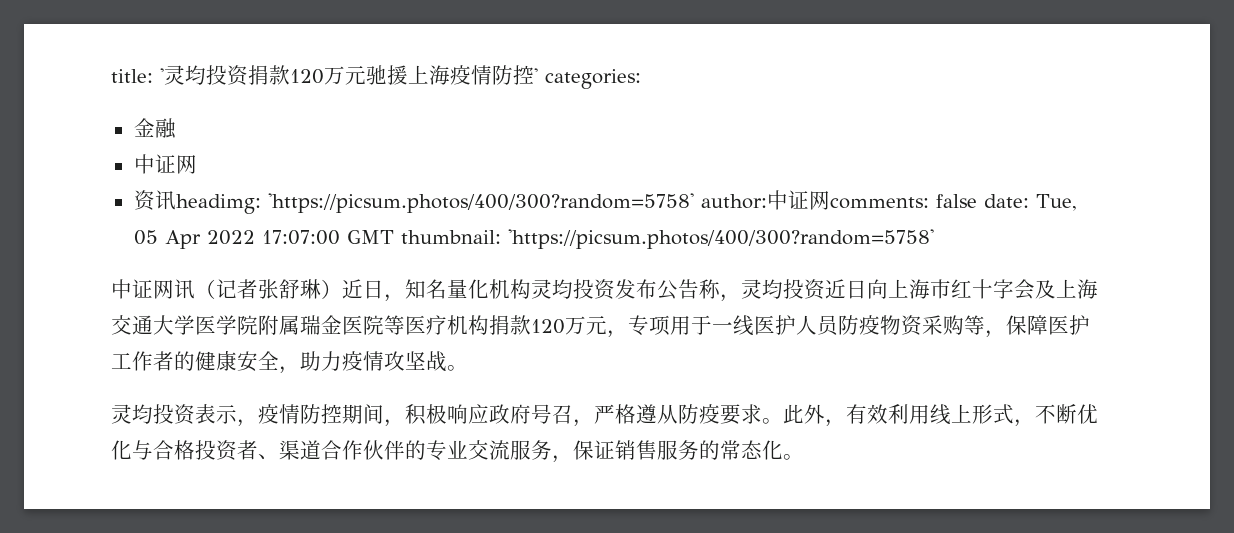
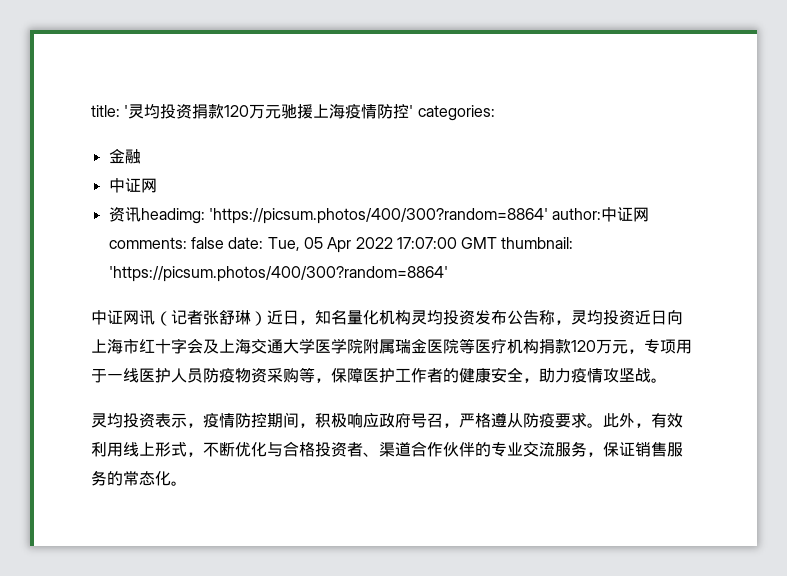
- 资讯headimg: 'https://picsum.photos/400/300?random=5758' author:中证网comments: false date: Tue, 05 Apr 2022 17:07:00 GMT thumbnail: 'https://picsum.photos/400/300?random=5758'
+ 资讯headimg: 'https://picsum.photos/400/300?random=8864' author:中证网comments: false date: Tue, 05 Apr 2022 17:07:00 GMT thumbnail: 'https://picsum.photos/400/300?random=8864'

